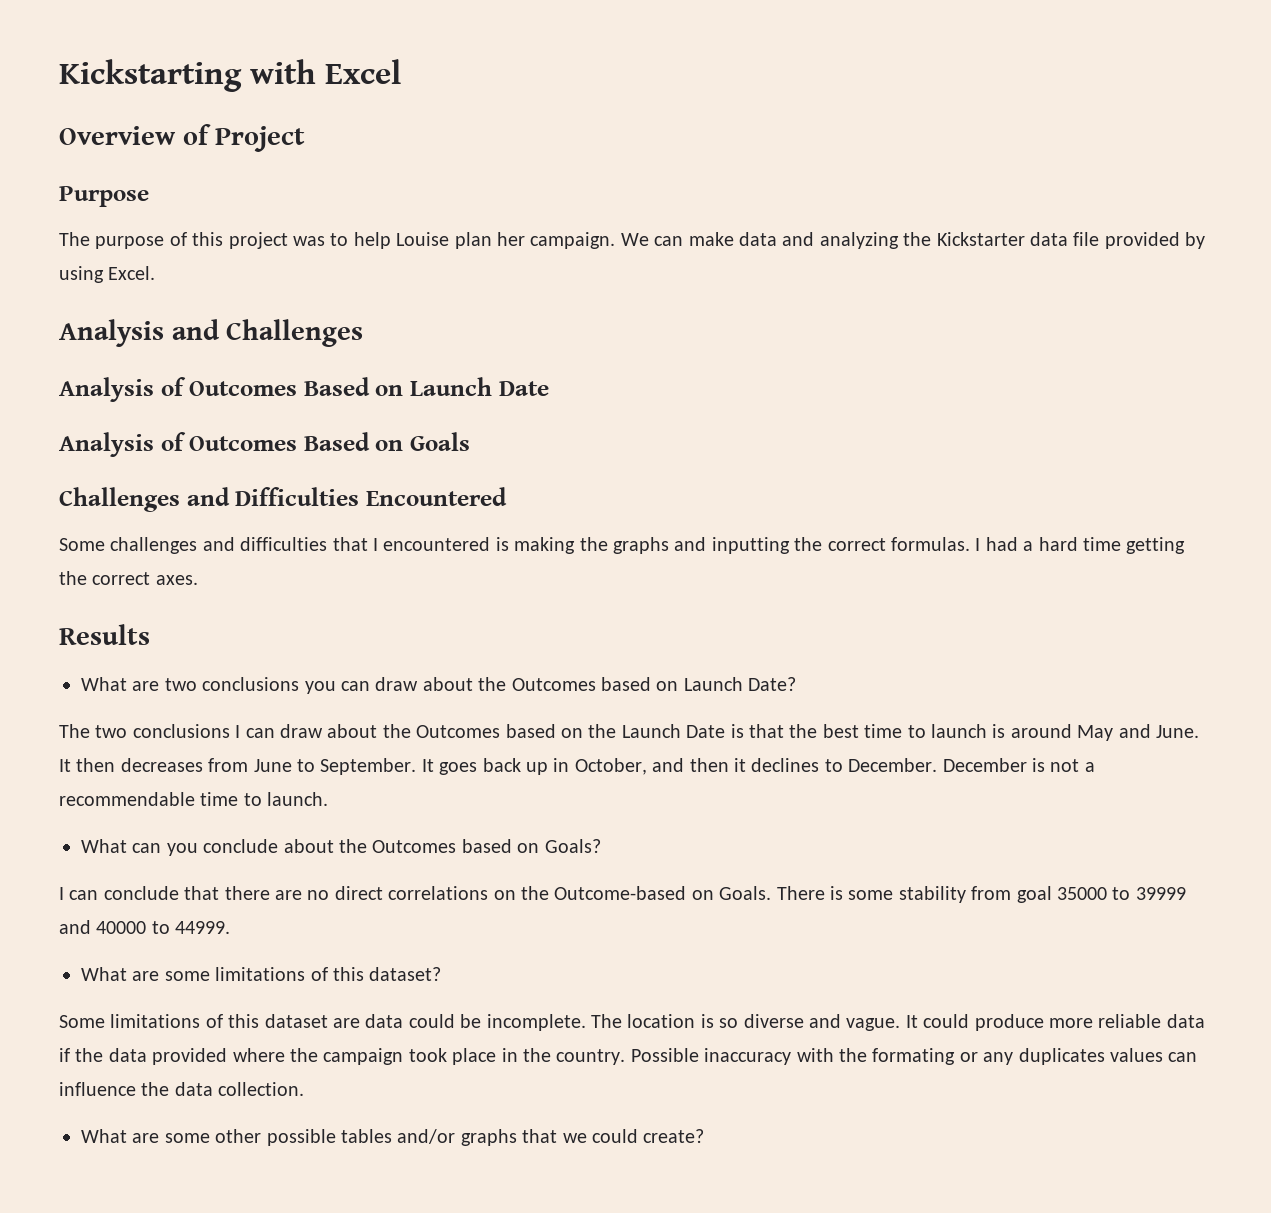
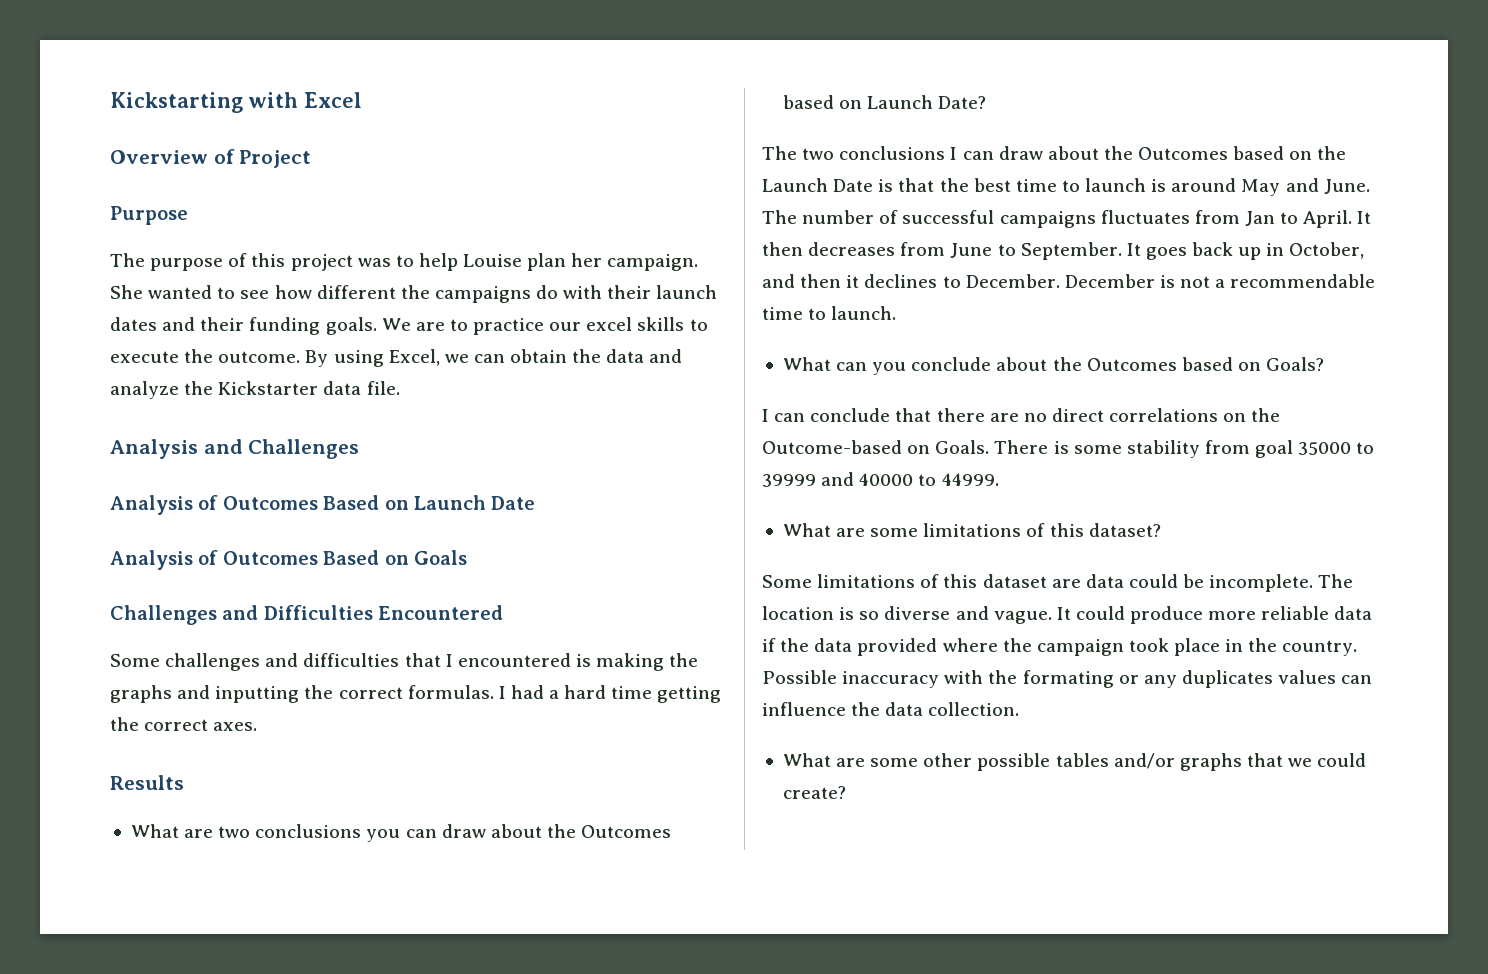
- We can make data and analyzing the Kickstarter data file provided by using Excel.
+ She wanted to see how different the campaigns do with their launch dates and their funding goals. We are to practice our excel skills to execute the outcome. By using Excel, we can obtain the data and analyze the Kickstarter data file.
+ The number of successful campaigns fluctuates from Jan to April.

